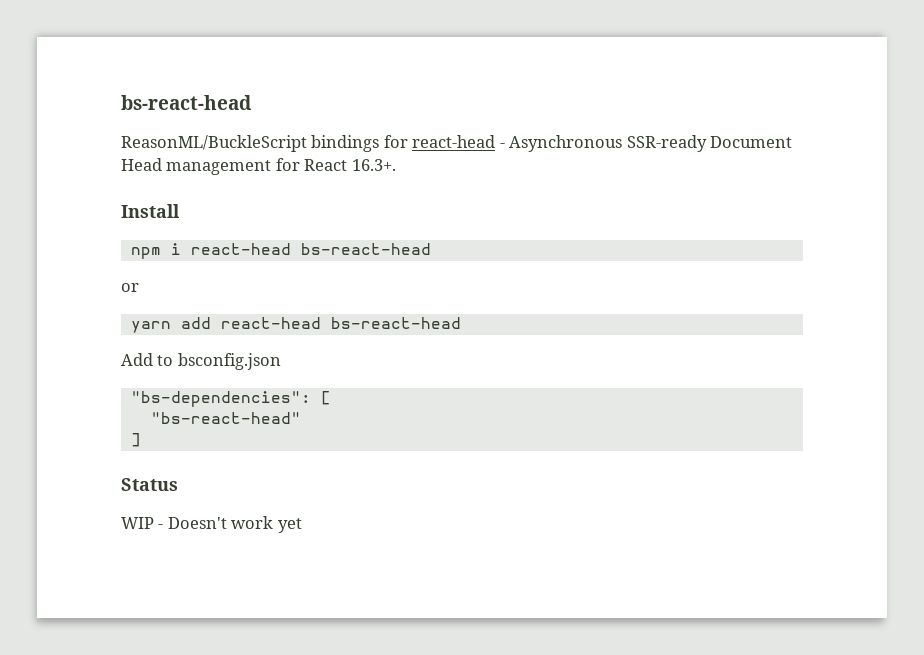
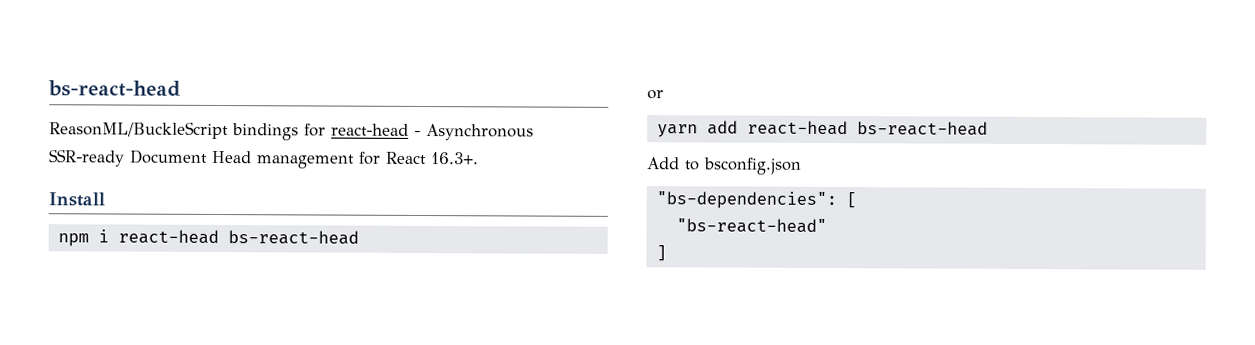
- Status
- WIP - Doesn't work yet

